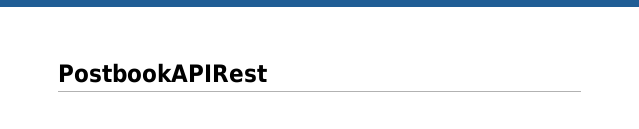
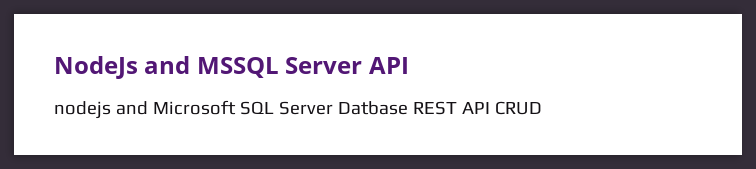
- PostbookAPIRest
+ NodeJs and MSSQL Server API
+ nodejs and Microsoft SQL Server Datbase REST API CRUD

